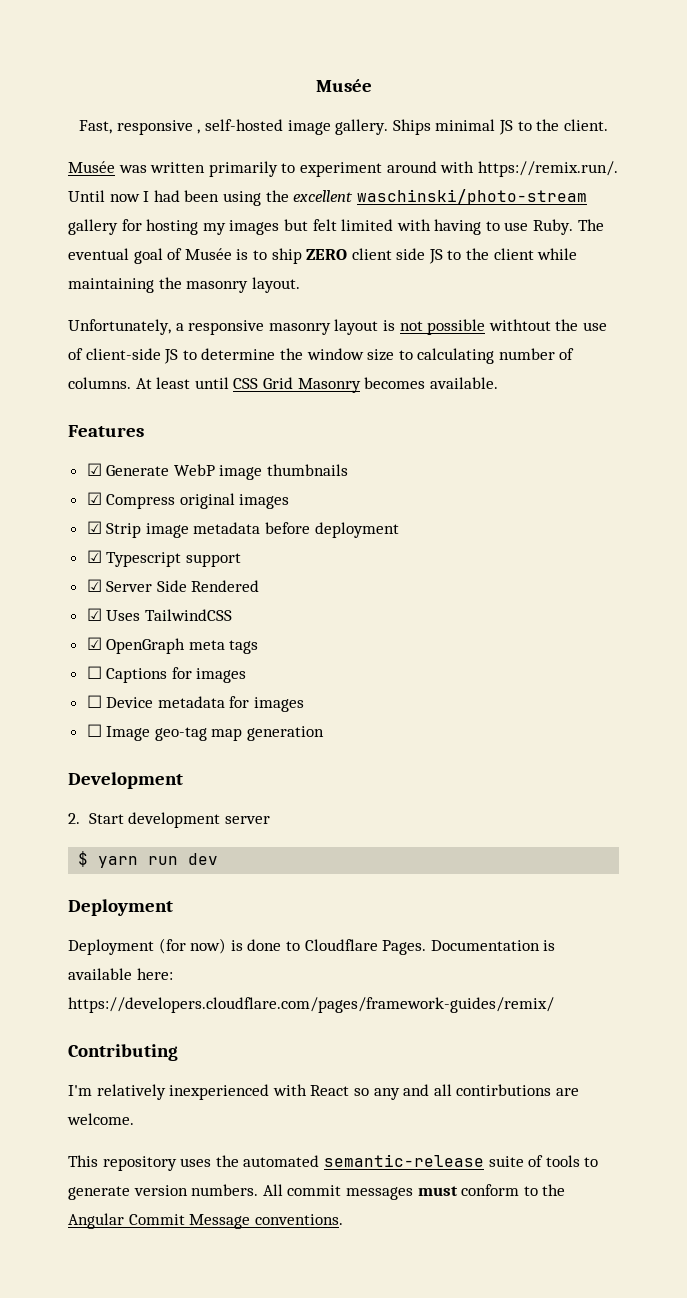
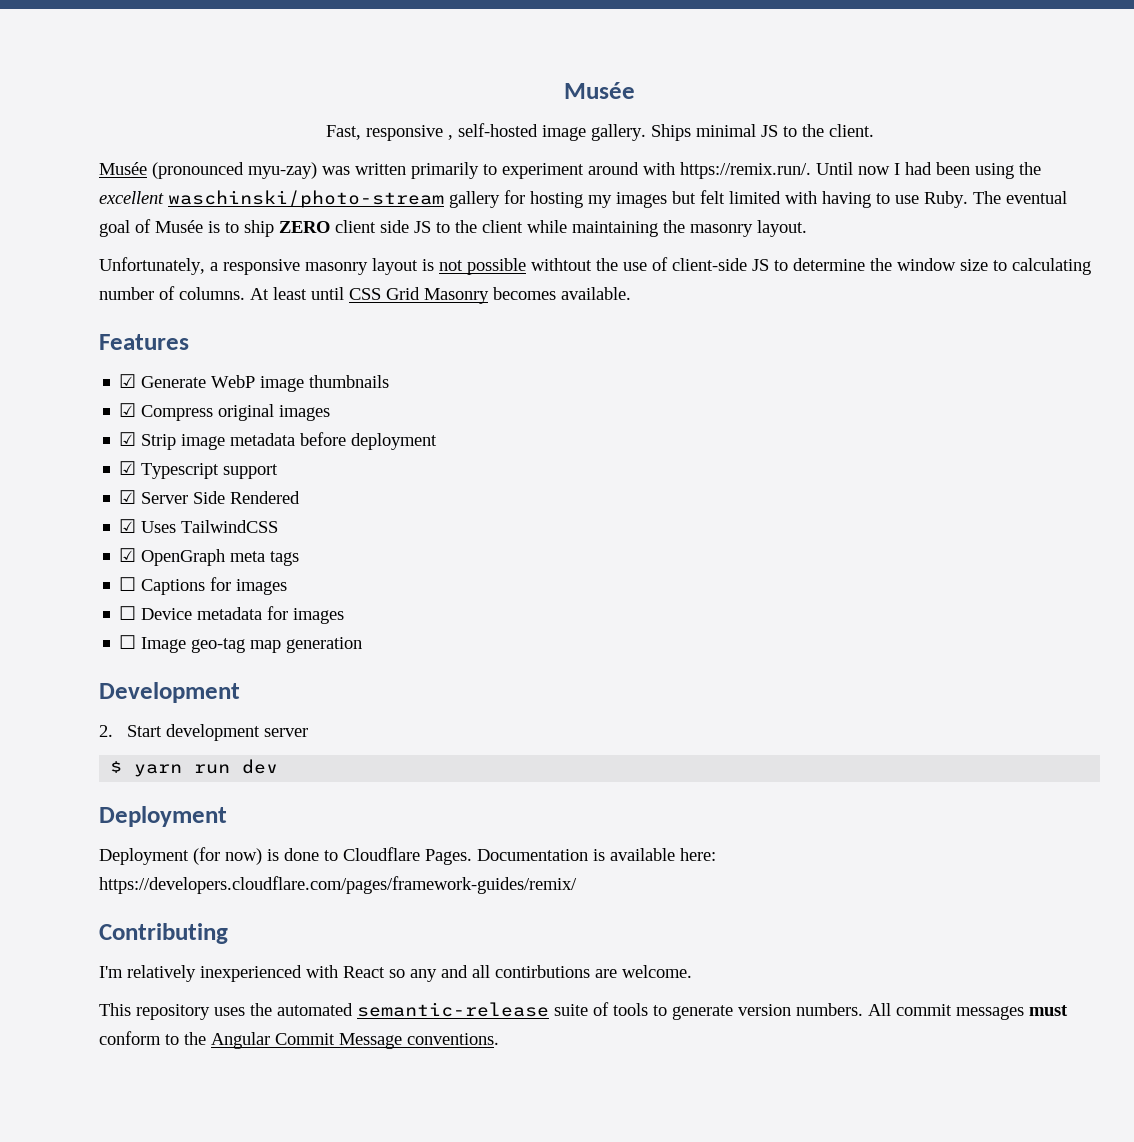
- Musée was written primarily to experiment around with https://remix.run/. Until now I had been using the excellent waschinski/photo-stream gallery for hosting my images but felt limited with having to use Ruby.
+ Musée (pronounced myu-zay) was written primarily to experiment around with https://remix.run/. Until now I had been using the excellent waschinski/photo-stream gallery for hosting my images but felt limited with having to use Ruby.

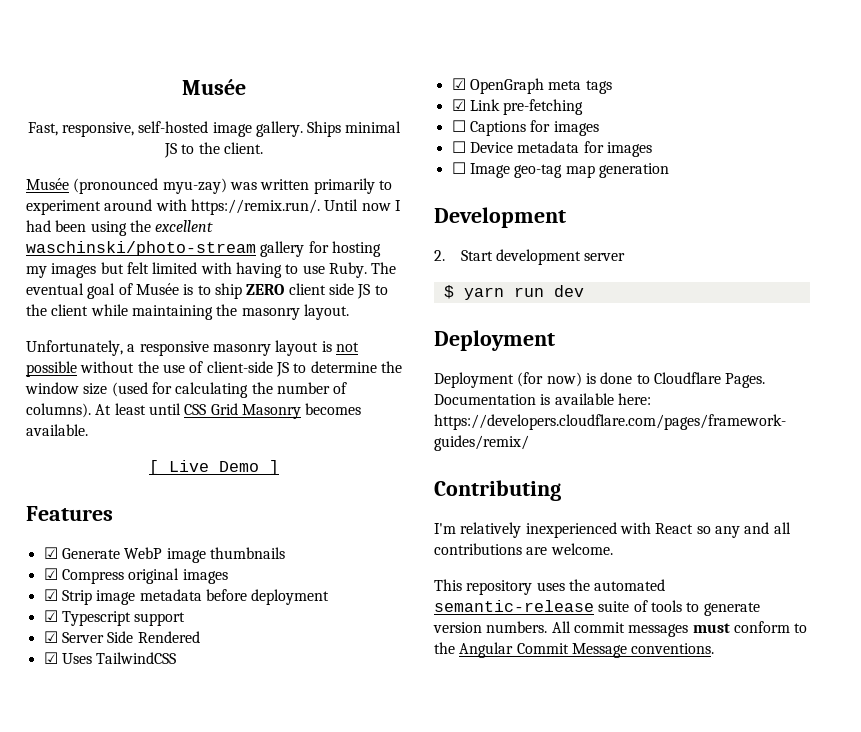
- Fast, responsive , self-hosted image gallery.
+ Fast, responsive, self-hosted image gallery.
- Unfortunately, a responsive masonry layout is not possible withtout the use of client-side JS to determine the window size to calculating number of columns.
+ Unfortunately, a responsive masonry layout is not possible without the use of client-side JS to determine the window size (used for calculating the number of columns).
+ [ Live Demo ]
+ ☑ Link pre-fetching
- I'm relatively inexperienced with React so any and all contirbutions are welcome.
+ I'm relatively inexperienced with React so any and all contributions are welcome.

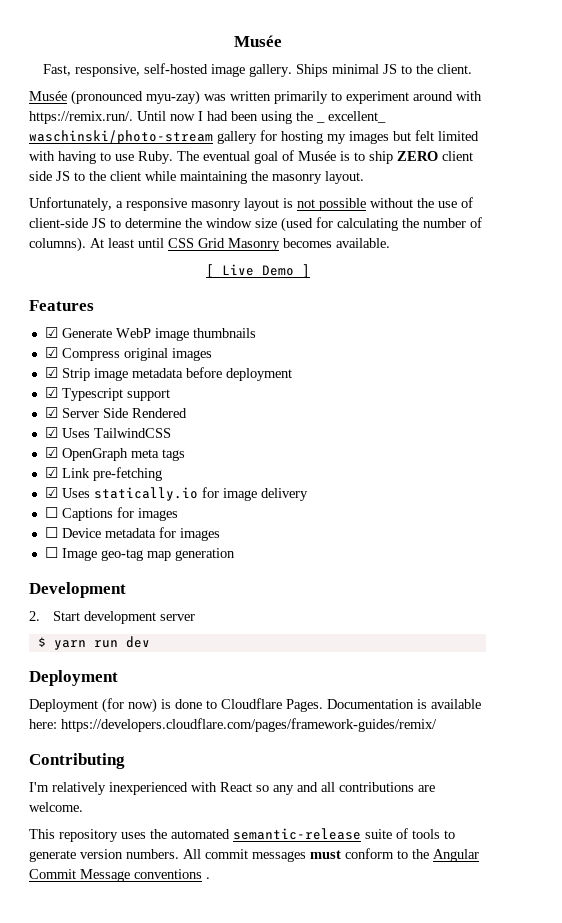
- Musée (pronounced myu-zay) was written primarily to experiment around with https://remix.run/. Until now I had been using the excellent waschinski/photo-stream gallery for hosting my images but felt limited with having to use Ruby.
+ Musée (pronounced myu-zay) was written primarily to experiment around with https://remix.run/. Until now I had been using the _ excellent_ waschinski/photo-stream gallery for hosting my images but felt limited with having to use Ruby.
+ ☑ Uses statically.io for image delivery
- All commit messages must conform to the Angular Commit Message conventions.
+ All commit messages must conform to the Angular Commit Message conventions .

